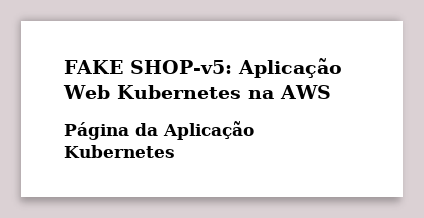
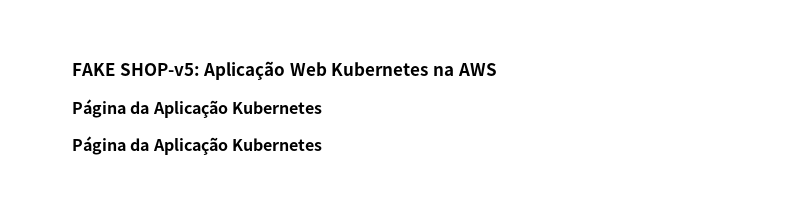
  FAKE SHOP-v5: Aplicação Web Kubernetes na AWS
+ Página da Aplicação Kubernetes

